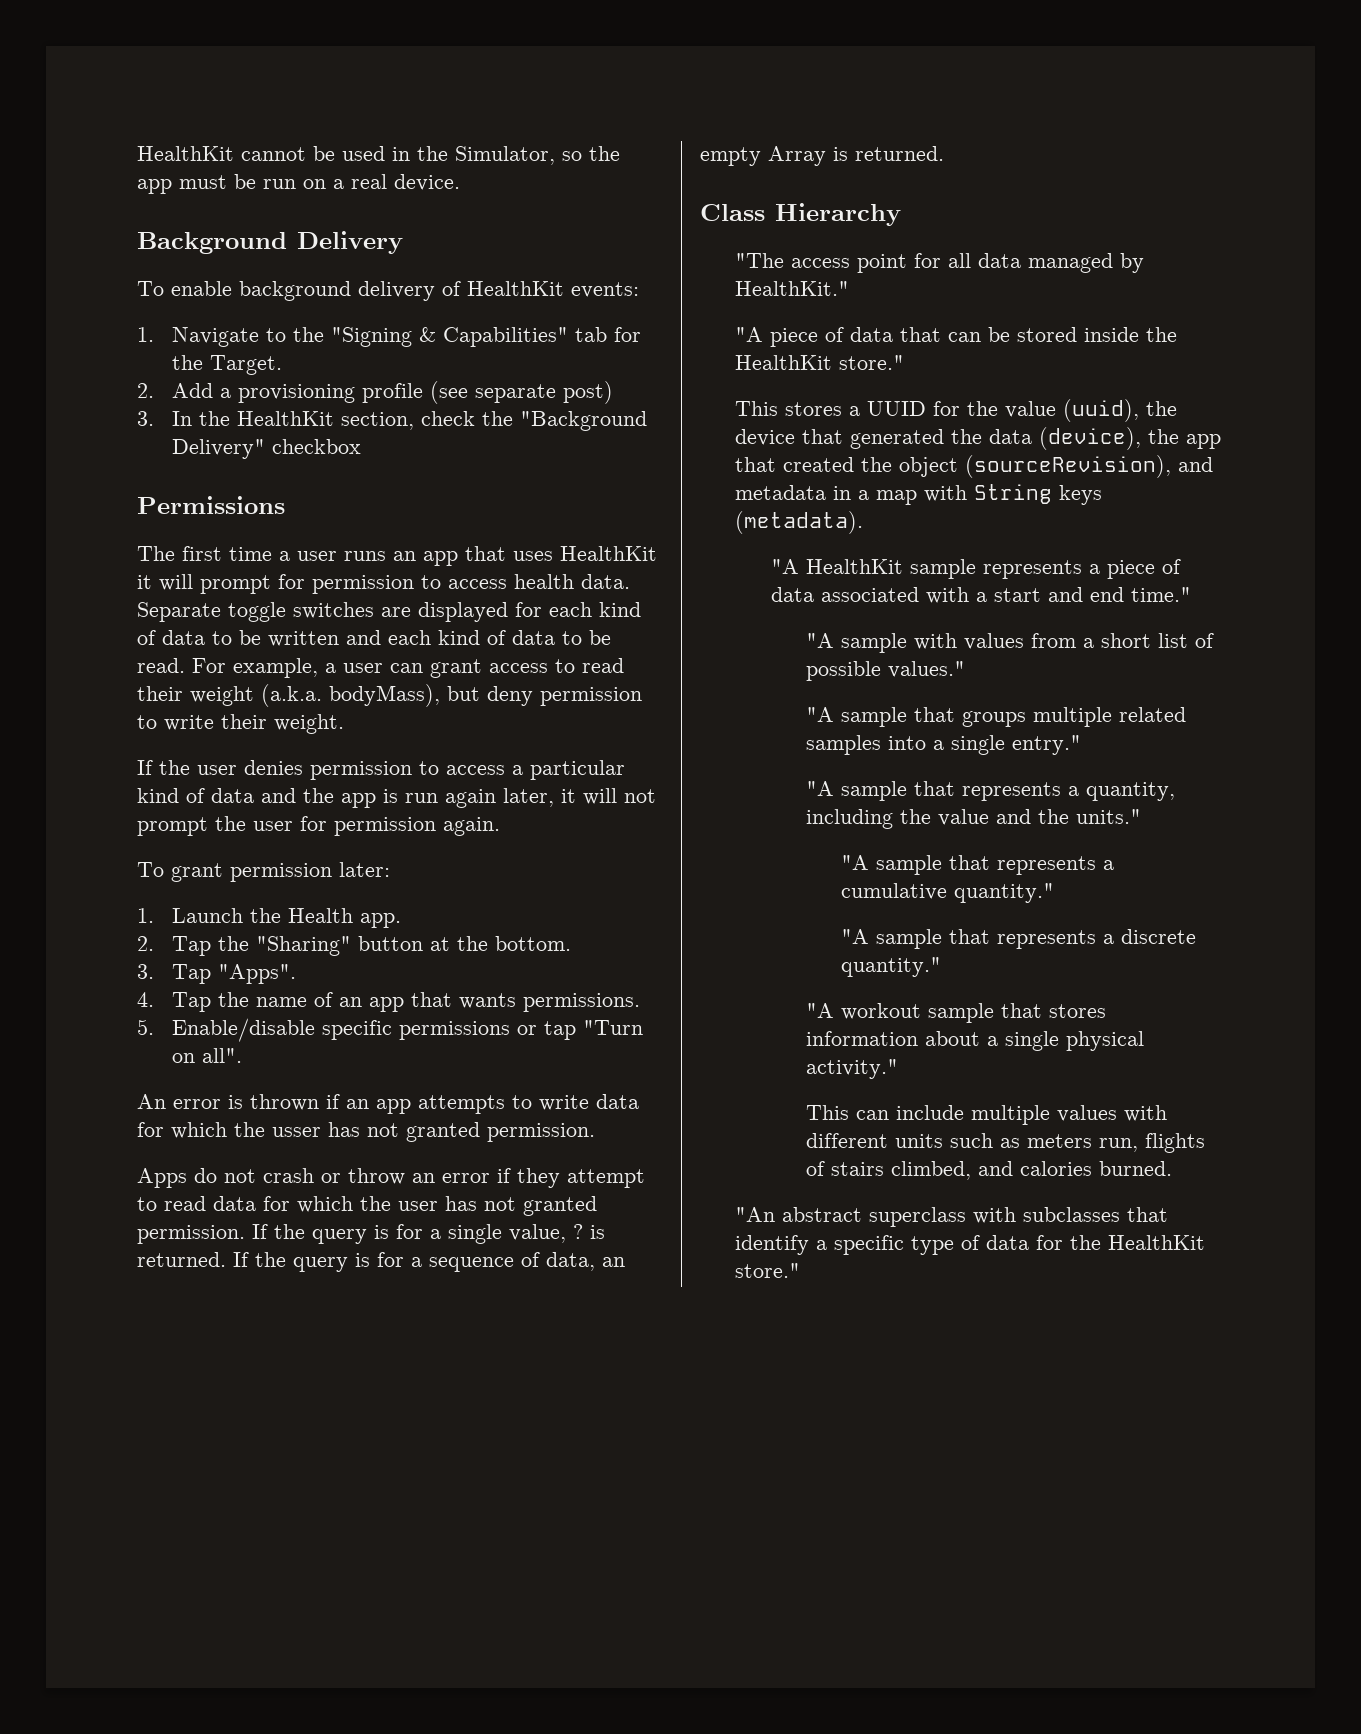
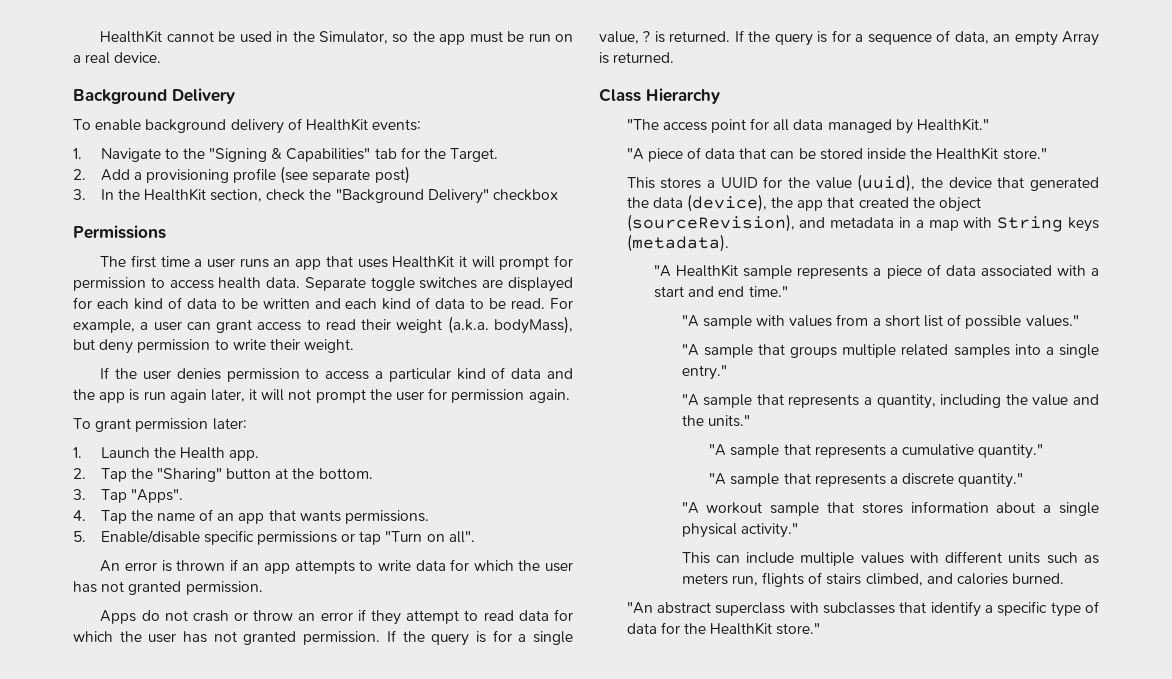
- An error is thrown if an app attempts to write data for which the usser has not granted permission.
+ An error is thrown if an app attempts to write data for which the user has not granted permission.

